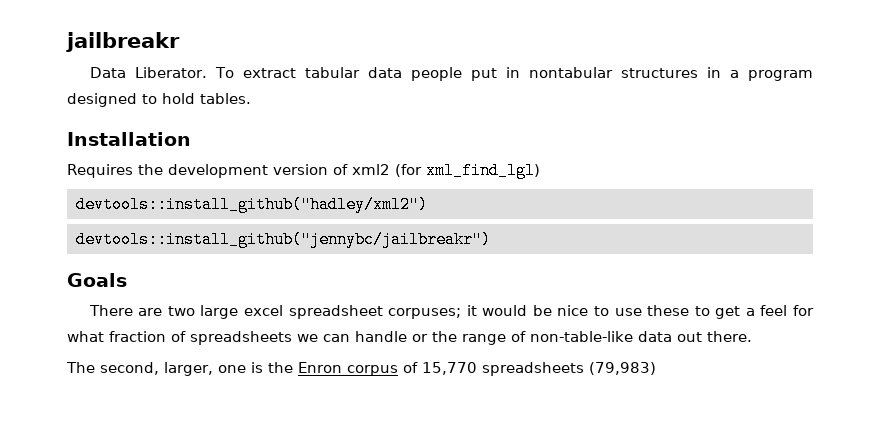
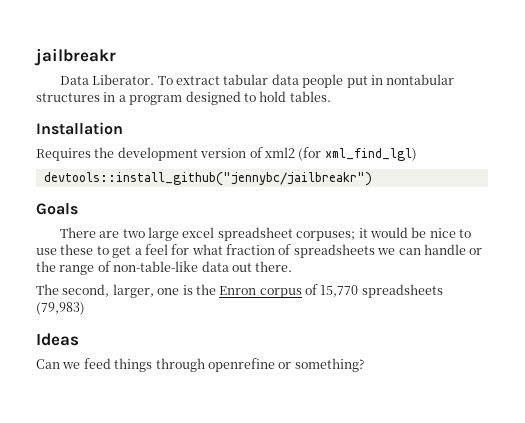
- devtools::install_github("hadley/xml2")
+ Ideas
+ Can we feed things through openrefine or something?

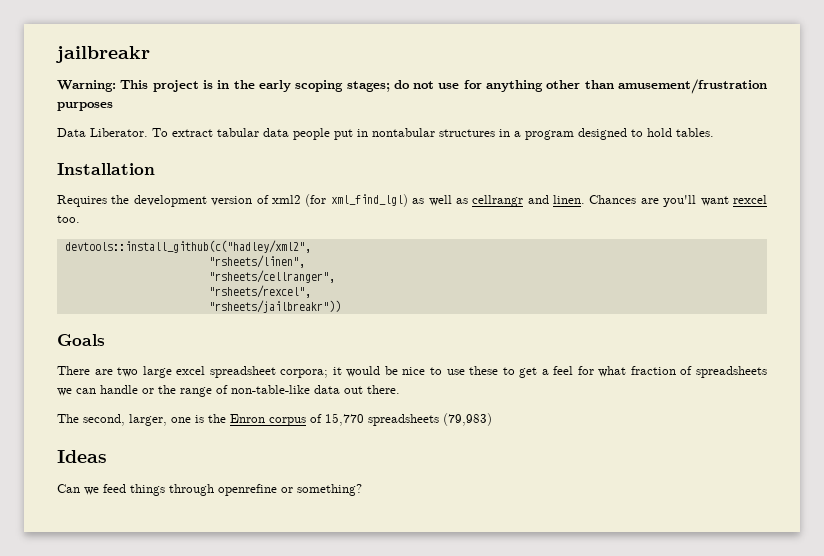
+ Warning: This project is in the early scoping stages; do not use for anything other than amusement/frustration purposes
- Requires the development version of xml2 (for xml_find_lgl)
- devtools::install_github("jennybc/jailbreakr")
+ Requires the development version of xml2 (for xml_find_lgl) as well as cellrangr and linen. Chances are you'll want rexcel too.
+ devtools::install_github(c("hadley/xml2",
+ "rsheets/linen",
+ "rsheets/cellranger",
+ "rsheets/rexcel",
+ "rsheets/jailbreakr"))
- There are two large excel spreadsheet corpuses; it would be nice to use these to get a feel for what fraction of spreadsheets we can handle or the range of non-table-like data out there.
+ There are two large excel spreadsheet corpora; it would be nice to use these to get a feel for what fraction of spreadsheets we can handle or the range of non-table-like data out there.

